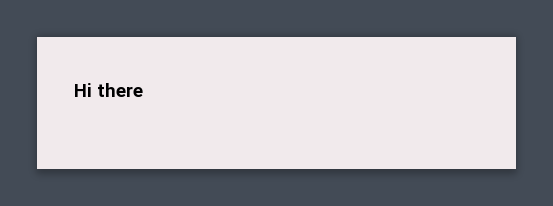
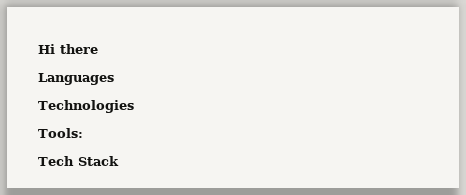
+ Languages
+ Technologies
+ Tools:
+ Tech Stack

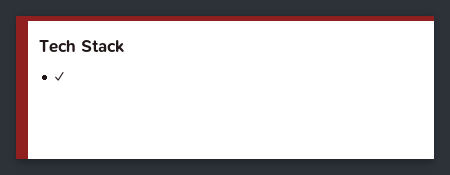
- Hi there
- Languages
- Technologies
- Tools:
+ ✓

